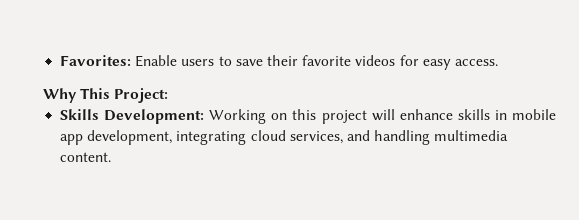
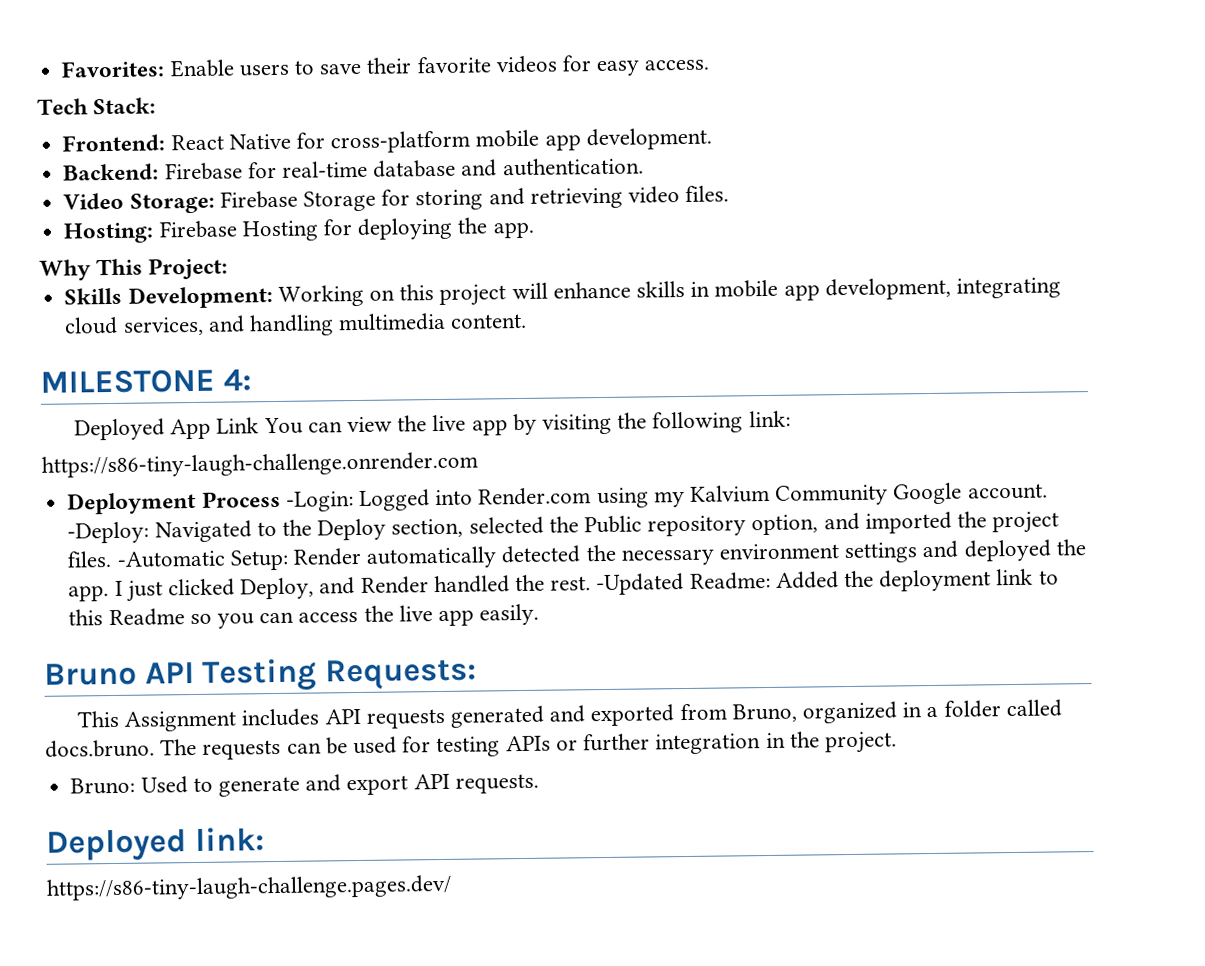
+ Tech Stack:
+ Frontend: React Native for cross-platform mobile app development.
+ Backend: Firebase for real-time database and authentication.
+ Video Storage: Firebase Storage for storing and retrieving video files.
+ Hosting: Firebase Hosting for deploying the app.
+ MILESTONE 4:
+ Deployed App Link You can view the live app by visiting the following link:
+ https://s86-tiny-laugh-challenge.onrender.com
+ Deployment Process -Login: Logged into Render.com using my Kalvium Community Google account. -Deploy: Navigated to the Deploy section, selected the Public repository option, and imported the project files. -Automatic Setup: Render automatically detected the necessary environment settings and deployed the app. I just clicked Deploy, and Render handled the rest. -Updated Readme: Added the deployment link to this Readme so you can access the live app easily.
+ Bruno API Testing Requests:
+ This Assignment includes API requests generated and exported from Bruno, organized in a folder called docs.bruno. The requests can be used for testing APIs or further integration in the project.
+ Bruno: Used to generate and export API requests.
+ Deployed link:
+ https://s86-tiny-laugh-challenge.pages.dev/

